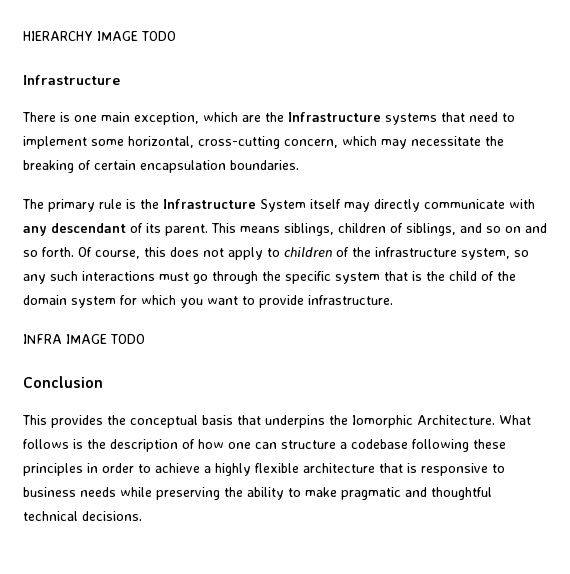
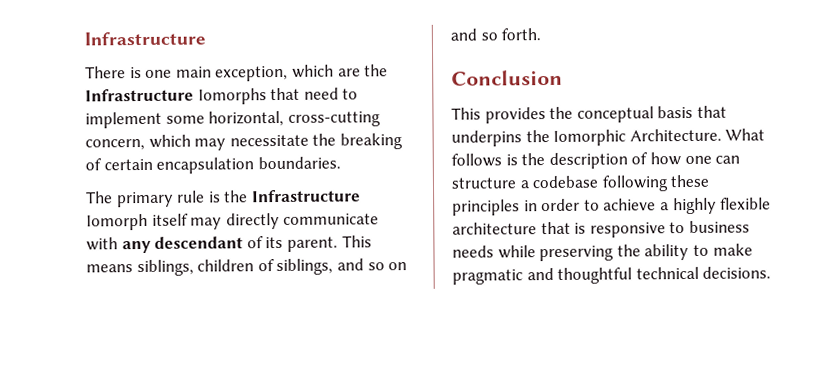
- HIERARCHY IMAGE TODO
- There is one main exception, which are the Infrastructure systems that need to implement some horizontal, cross-cutting concern, which may necessitate the breaking of certain encapsulation boundaries.
+ There is one main exception, which are the Infrastructure Iomorphs that need to implement some horizontal, cross-cutting concern, which may necessitate the breaking of certain encapsulation boundaries.
- The primary rule is the Infrastructure System itself may directly communicate with any descendant of its parent.
+ The primary rule is the Infrastructure Iomorph itself may directly communicate with any descendant of its parent.
- Of course, this does not apply to children of the infrastructure system, so any such interactions must go through the specific system that is the child of the domain system for which you want to provide infrastructure.
- INFRA IMAGE TODO

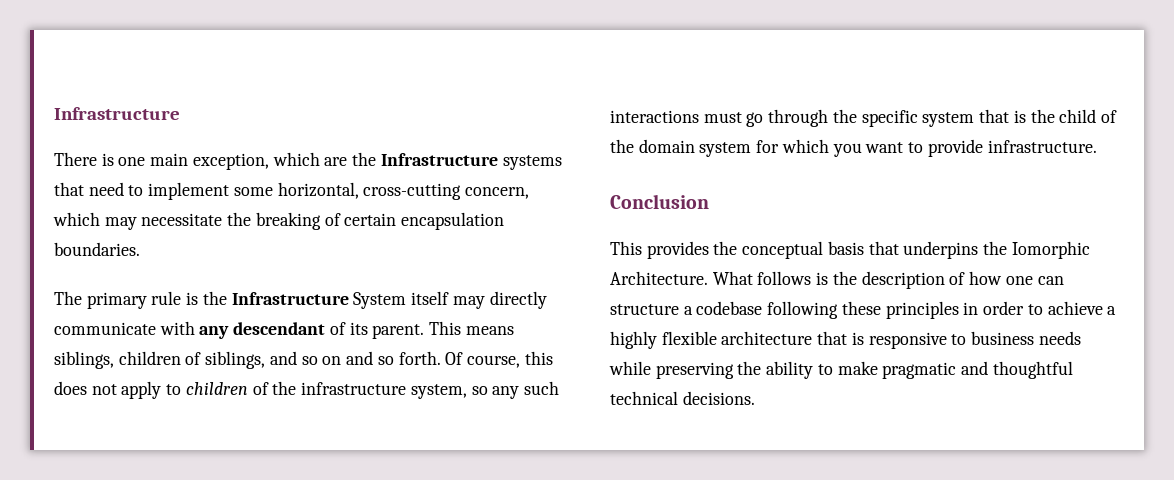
- There is one main exception, which are the Infrastructure Iomorphs that need to implement some horizontal, cross-cutting concern, which may necessitate the breaking of certain encapsulation boundaries.
+ There is one main exception, which are the Infrastructure systems that need to implement some horizontal, cross-cutting concern, which may necessitate the breaking of certain encapsulation boundaries.
- The primary rule is the Infrastructure Iomorph itself may directly communicate with any descendant of its parent.
+ The primary rule is the Infrastructure System itself may directly communicate with any descendant of its parent.
+ Of course, this does not apply to children of the infrastructure system, so any such interactions must go through the specific system that is the child of the domain system for which you want to provide infrastructure.

